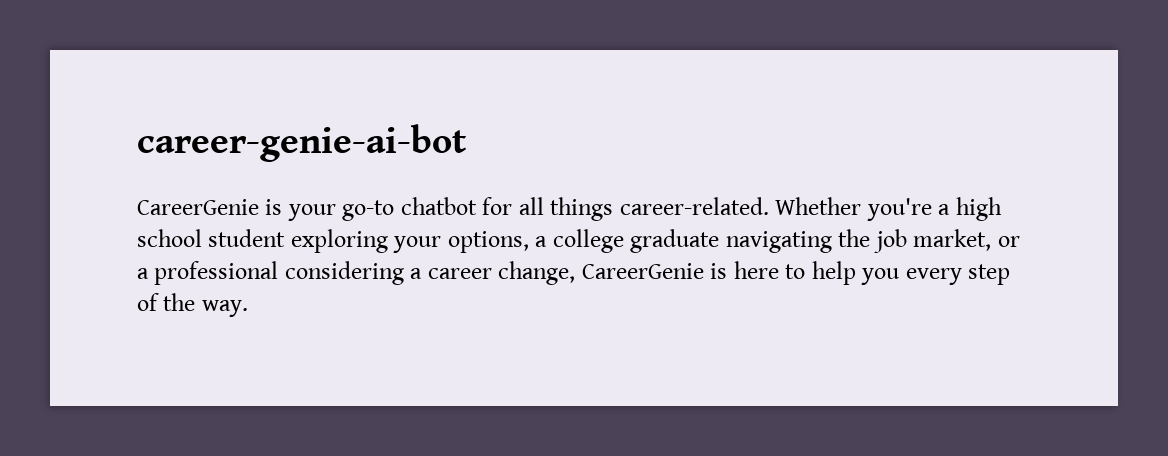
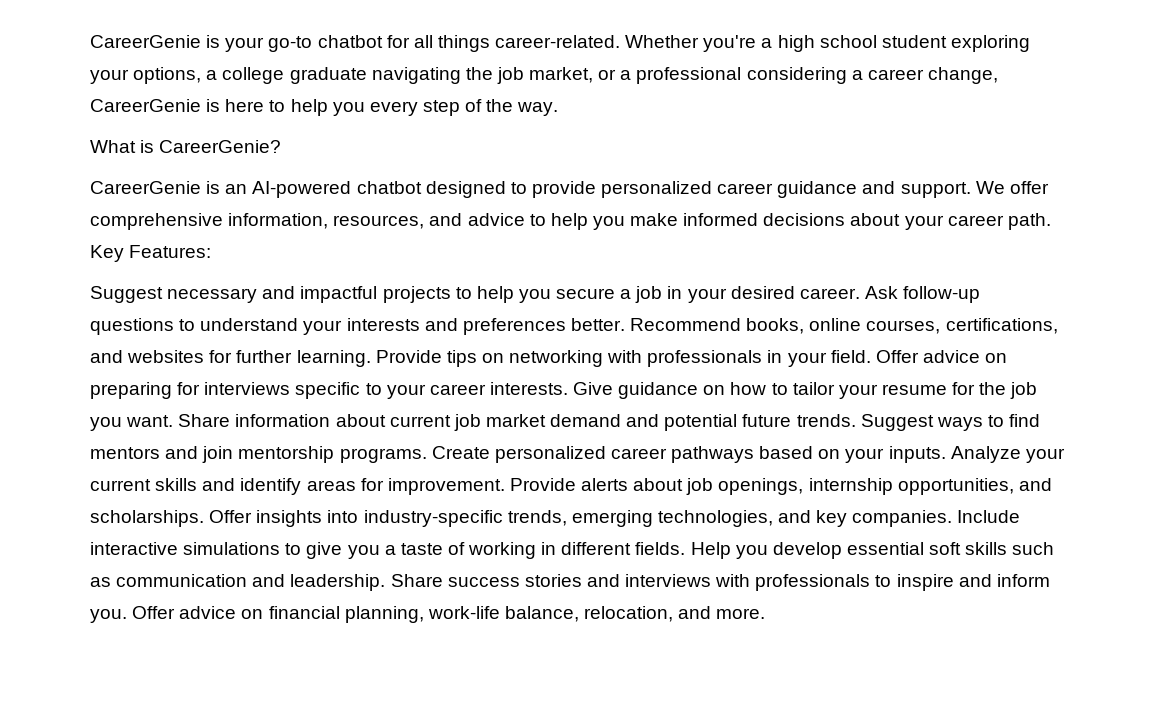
- career-genie-ai-bot
+ What is CareerGenie?
+ CareerGenie is an AI-powered chatbot designed to provide personalized career guidance and support. We offer comprehensive information, resources, and advice to help you make informed decisions about your career path. Key Features:
+ Suggest necessary and impactful projects to help you secure a job in your desired career. Ask follow-up questions to understand your interests and preferences better. Recommend books, online courses, certifications, and websites for further learning. Provide tips on networking with professionals in your field. Offer advice on preparing for interviews specific to your career interests. Give guidance on how to tailor your resume for the job you want. Share information about current job market demand and potential future trends. Suggest ways to find mentors and join mentorship programs. Create personalized career pathways based on your inputs. Analyze your current skills and identify areas for improvement. Provide alerts about job openings, internship opportunities, and scholarships. Offer insights into industry-specific trends, emerging technologies, and key companies. Include interactive simulations to give you a taste of working in different fields. Help you develop essential soft skills such as communication and leadership. Share success stories and interviews with professionals to inspire and inform you. Offer advice on financial planning, work-life balance, relocation, and more.

